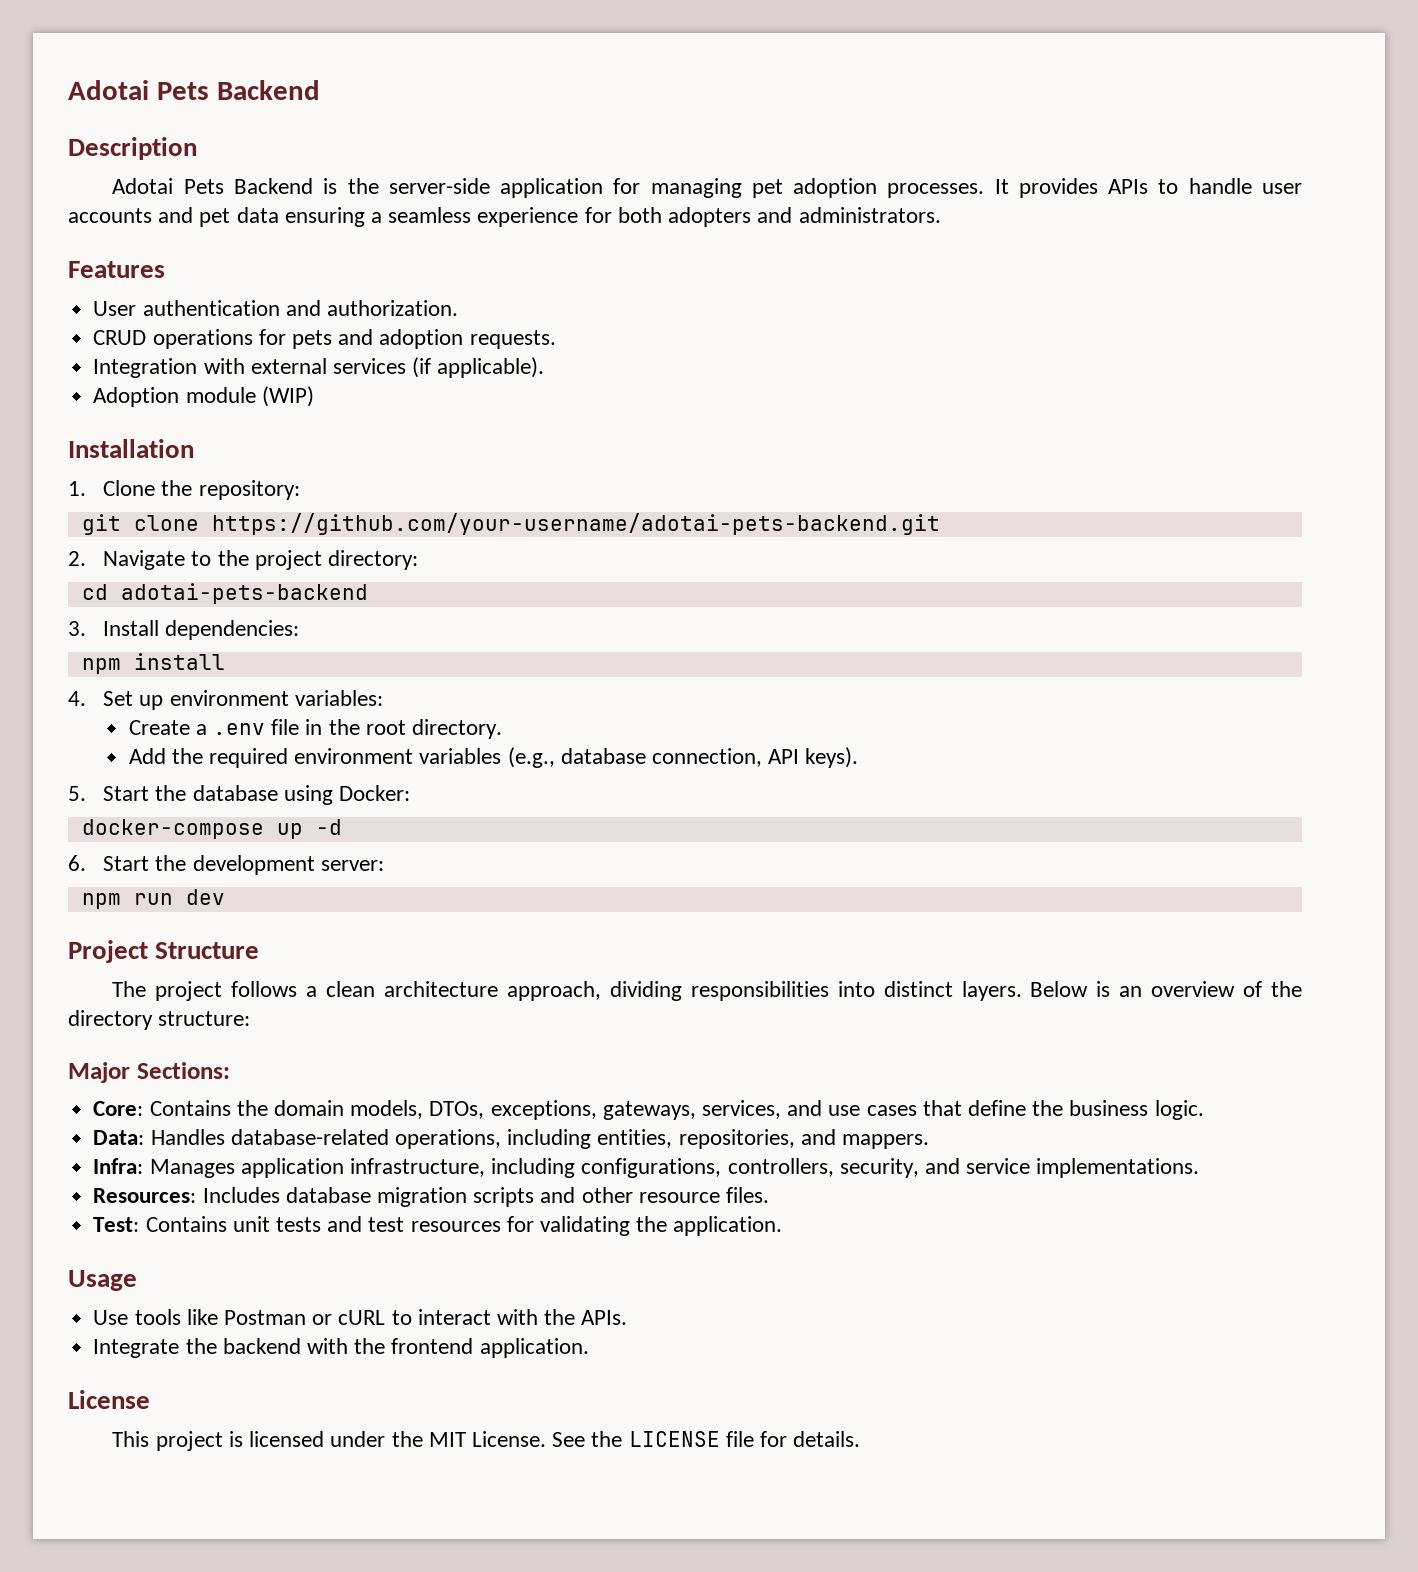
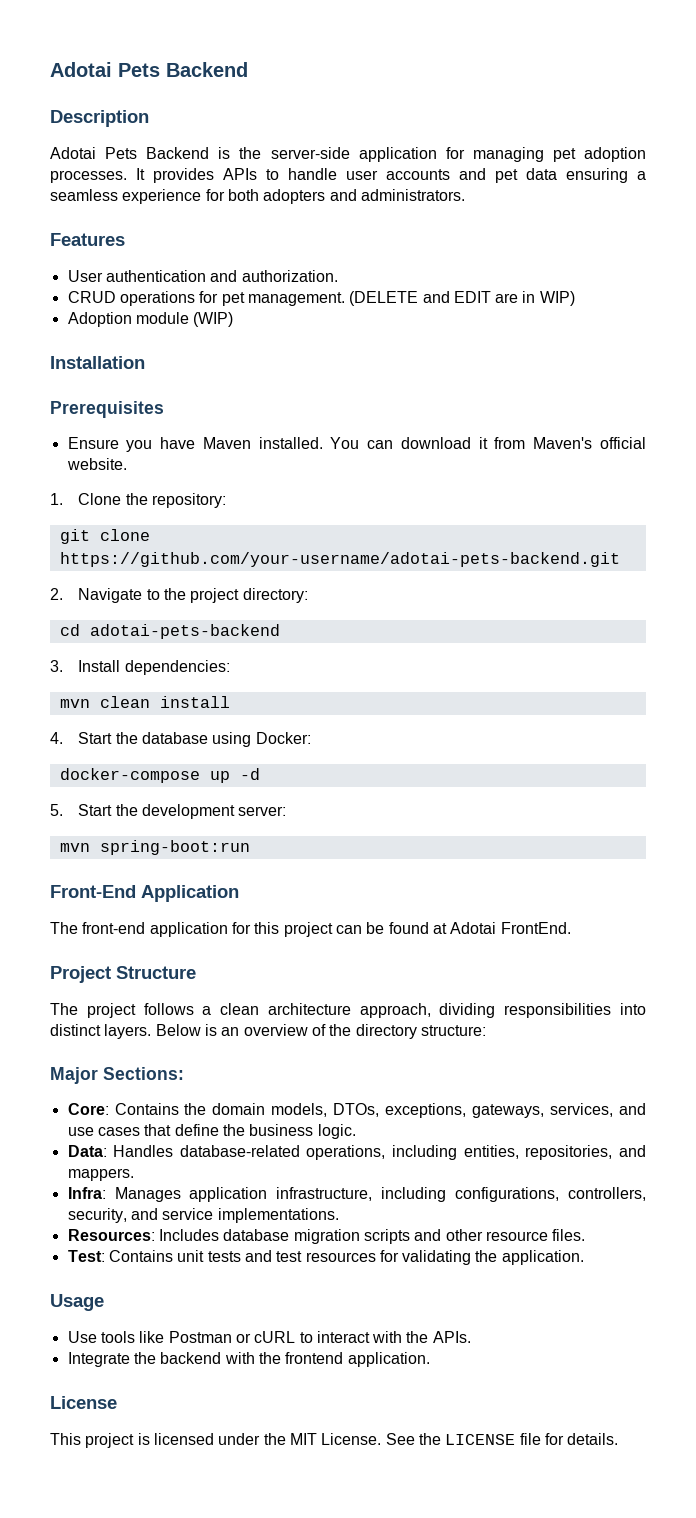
- CRUD operations for pets and adoption requests.
- Integration with external services (if applicable).
+ CRUD operations for pet management. (DELETE and EDIT are in WIP)
  Adoption module (WIP)
  Installation
+ Prerequisites
+ Ensure you have Maven installed. You can download it from Maven's official website.
- npm install
+ mvn clean install
- 4. Set up environment variables:
- Create a .env file in the root directory.
- Add the required environment variables (e.g., database connection, API keys).
- 5. Start the database using Docker:
+ 4. Start the database using Docker:
- 6. Start the development server:
+ 5. Start the development server:
- npm run dev
+ mvn spring-boot:run
+ Front-End Application
+ The front-end application for this project can be found at Adotai FrontEnd.

